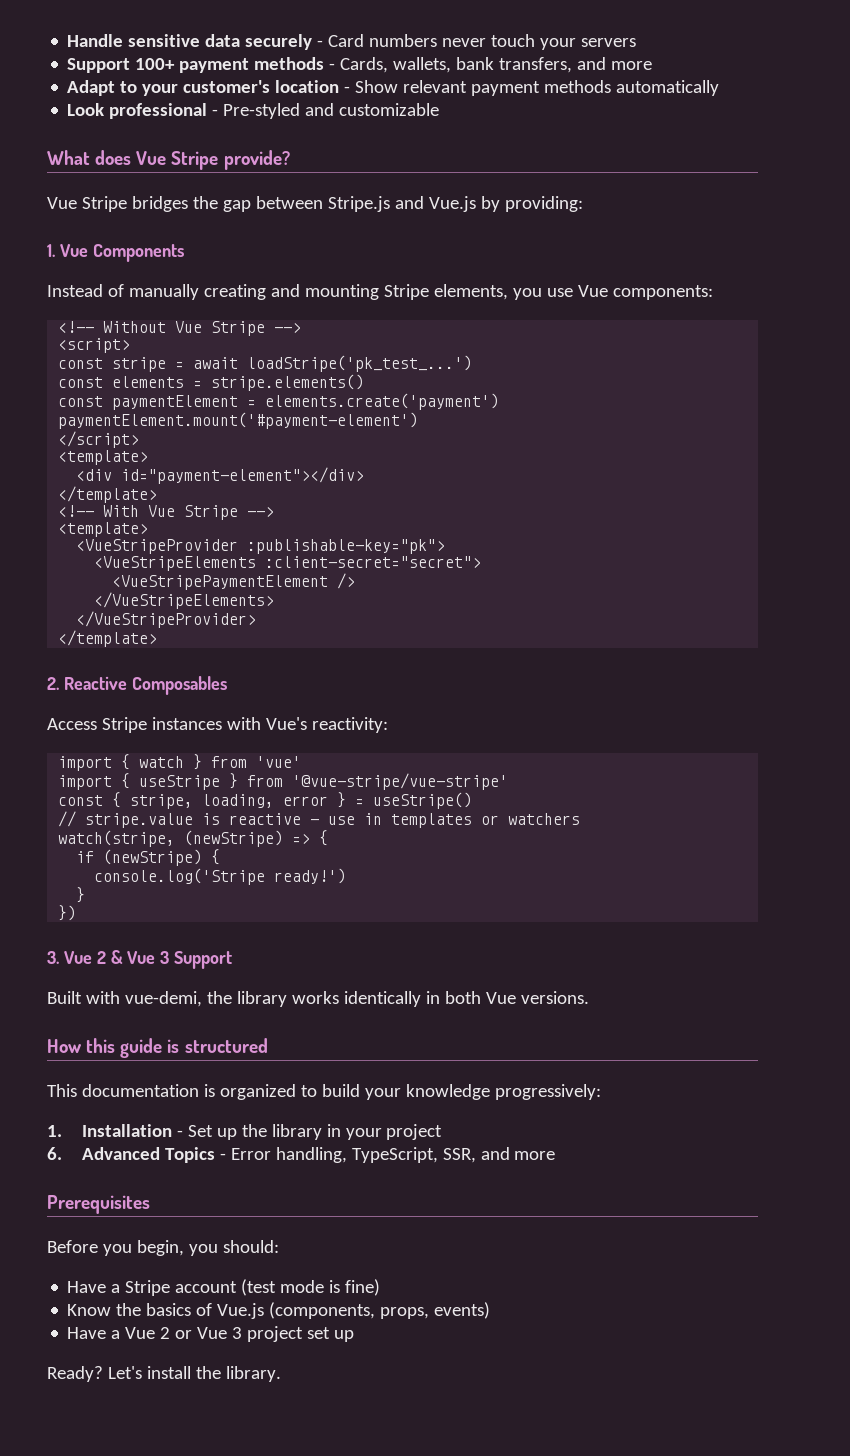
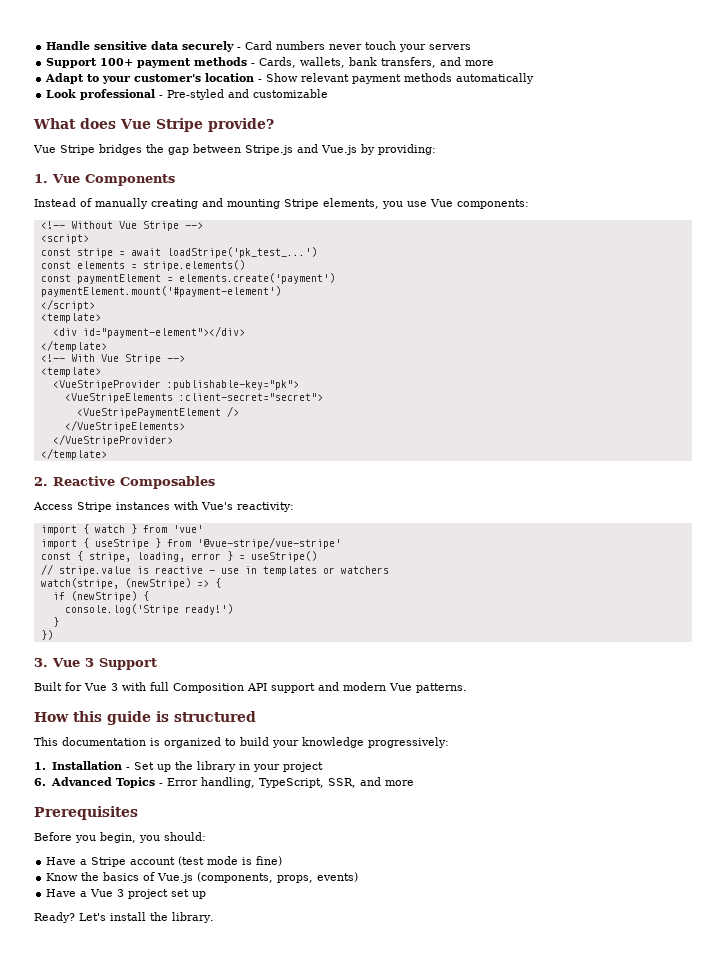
- 3. Vue 2 & Vue 3 Support
+ 3. Vue 3 Support
- Built with vue-demi, the library works identically in both Vue versions.
+ Built for Vue 3 with full Composition API support and modern Vue patterns.
- Have a Vue 2 or Vue 3 project set up
+ Have a Vue 3 project set up

